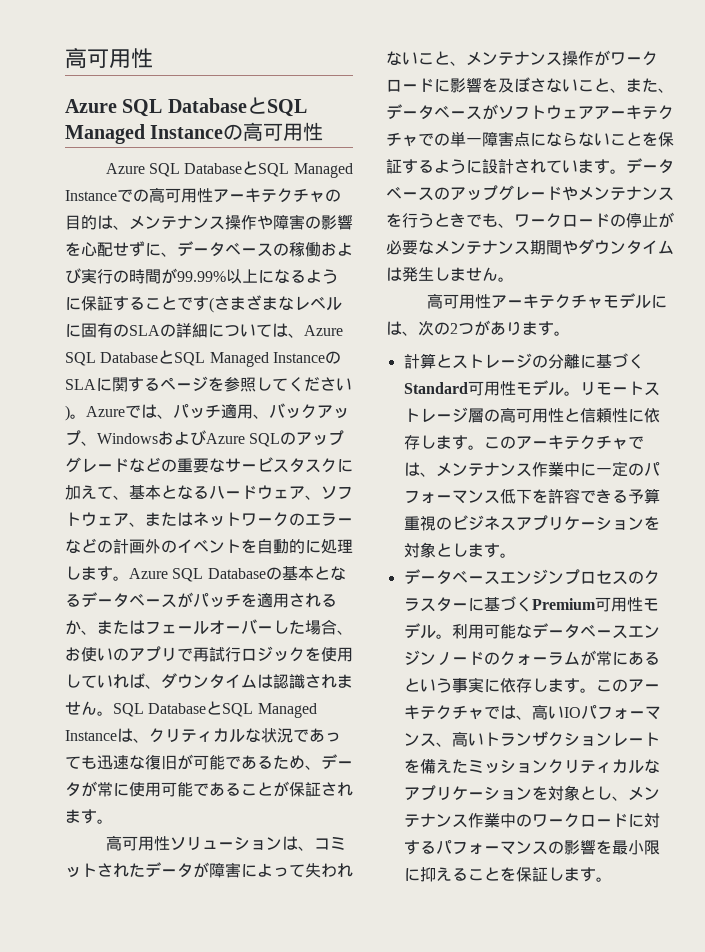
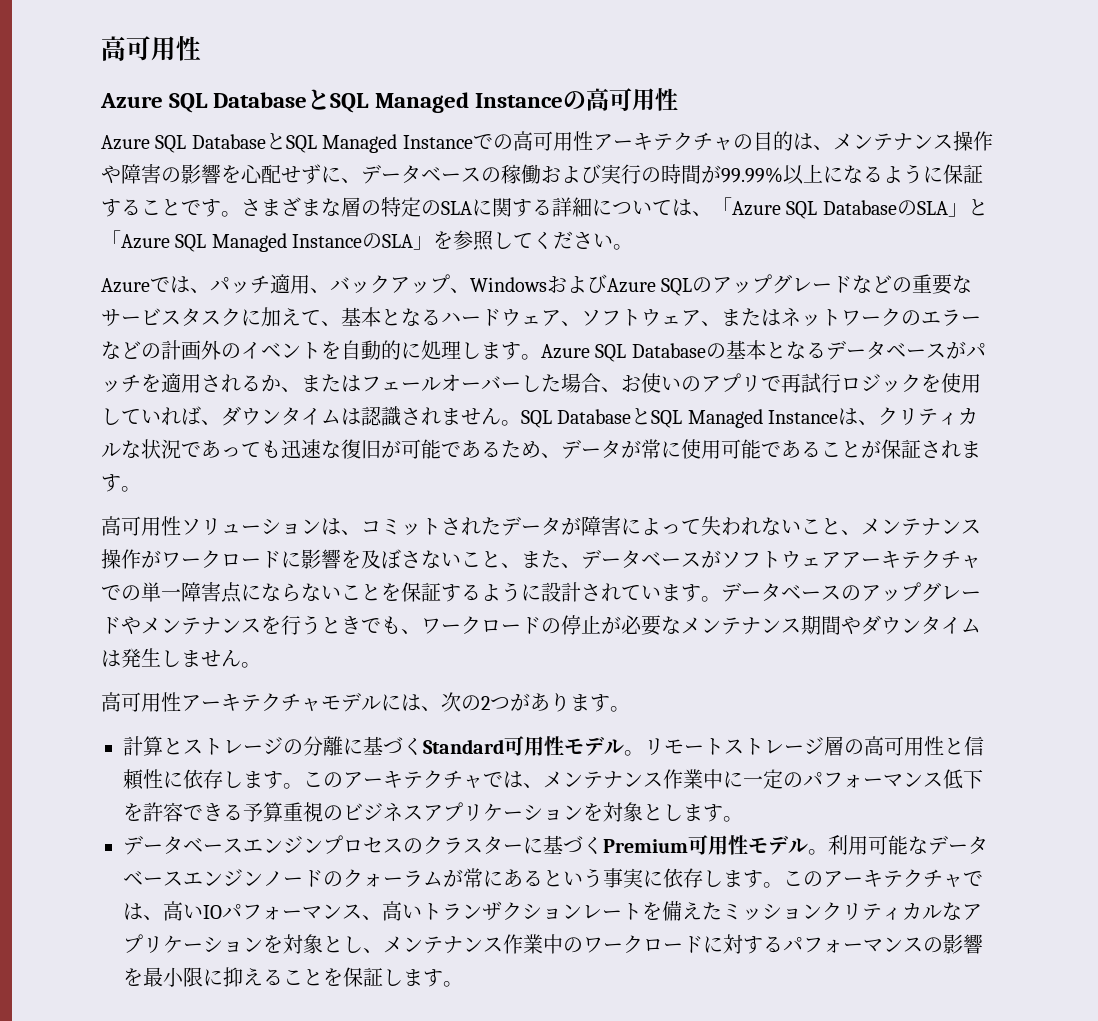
- Azure SQL DatabaseとSQL Managed Instanceでの高可用性アーキテクチャの目的は、メンテナンス操作や障害の影響を心配せずに、データベースの稼働および実行の時間が99.99%以上になるように保証することです(さまざまなレベルに固有のSLAの詳細については、Azure SQL DatabaseとSQL Managed InstanceのSLAに関するページを参照してください)。Azureでは、パッチ適用、バックアップ、WindowsおよびAzure SQLのアップグレードなどの重要なサービスタスクに加えて、基本となるハードウェア、ソフトウェア、またはネットワークのエラーなどの計画外のイベントを自動的に処理します。
+ Azure SQL DatabaseとSQL Managed Instanceでの高可用性アーキテクチャの目的は、メンテナンス操作や障害の影響を心配せずに、データベースの稼働および実行の時間が99.99%以上になるように保証することです。さまざまな層の特定のSLAに関する詳細については、「Azure SQL DatabaseのSLA」と「Azure SQL Managed InstanceのSLA」を参照してください。
+ Azureでは、パッチ適用、バックアップ、WindowsおよびAzure SQLのアップグレードなどの重要なサービスタスクに加えて、基本となるハードウェア、ソフトウェア、またはネットワークのエラーなどの計画外のイベントを自動的に処理します。

